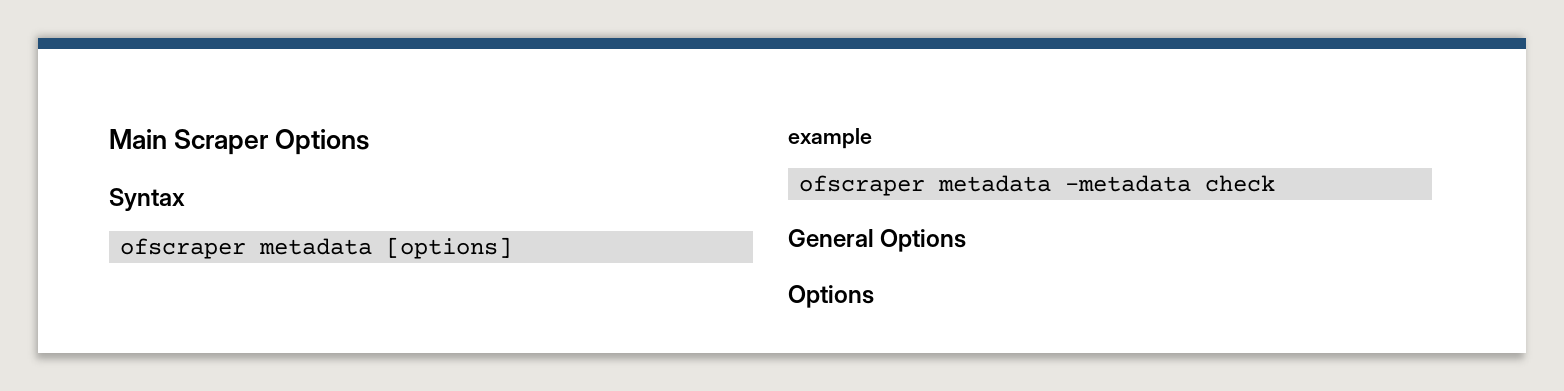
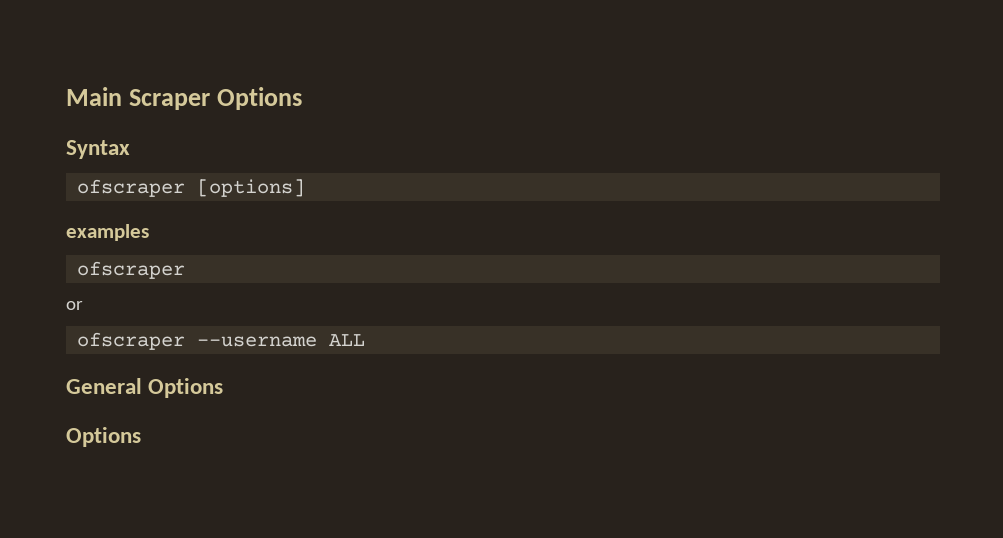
- ofscraper metadata [options]
+ ofscraper [options]
- example
- ofscraper metadata -metadata check
+ examples
+ ofscraper
+ or
+ ofscraper --username ALL

